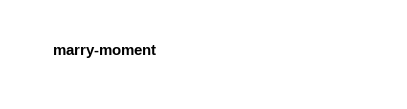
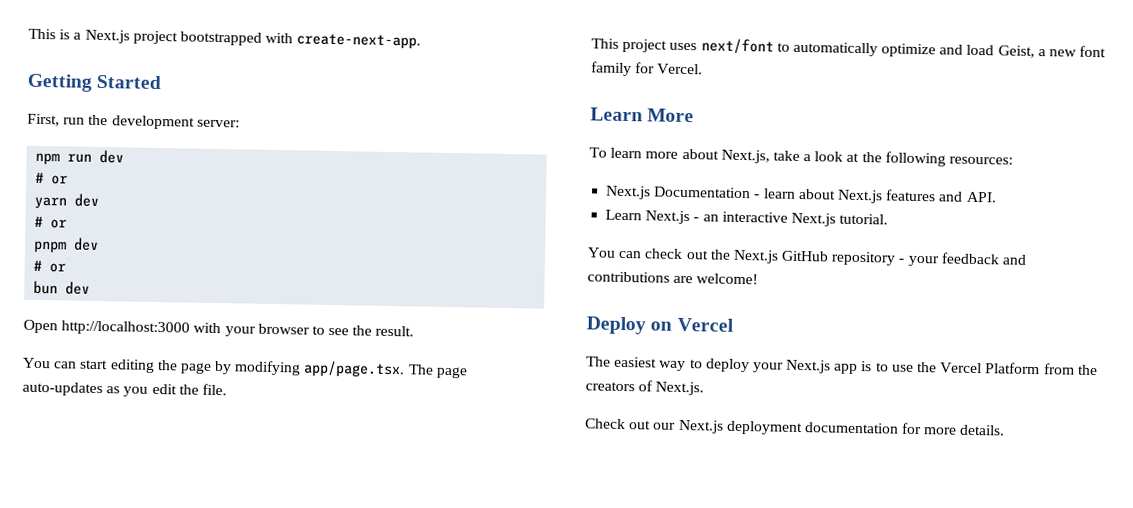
- marry-moment
+ This is a Next.js project bootstrapped with create-next-app.
+ Getting Started
+ First, run the development server:
+ npm run dev
+ # or
+ yarn dev
+ # or
+ pnpm dev
+ # or
+ bun dev
+ Open http://localhost:3000 with your browser to see the result.
+ You can start editing the page by modifying app/page.tsx. The page auto-updates as you edit the file.
+ This project uses next/font to automatically optimize and load Geist, a new font family for Vercel.
+ Learn More
+ To learn more about Next.js, take a look at the following resources:
+ Next.js Documentation - learn about Next.js features and API.
+ Learn Next.js - an interactive Next.js tutorial.
+ You can check out the Next.js GitHub repository - your feedback and contributions are welcome!
+ Deploy on Vercel
+ The easiest way to deploy your Next.js app is to use the Vercel Platform from the creators of Next.js.
+ Check out our Next.js deployment documentation for more details.

